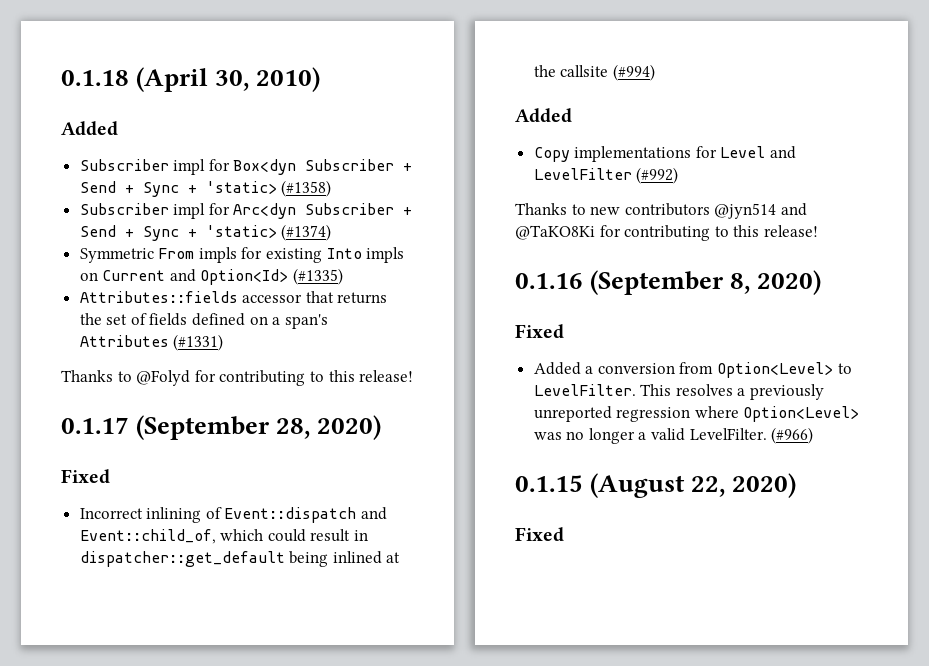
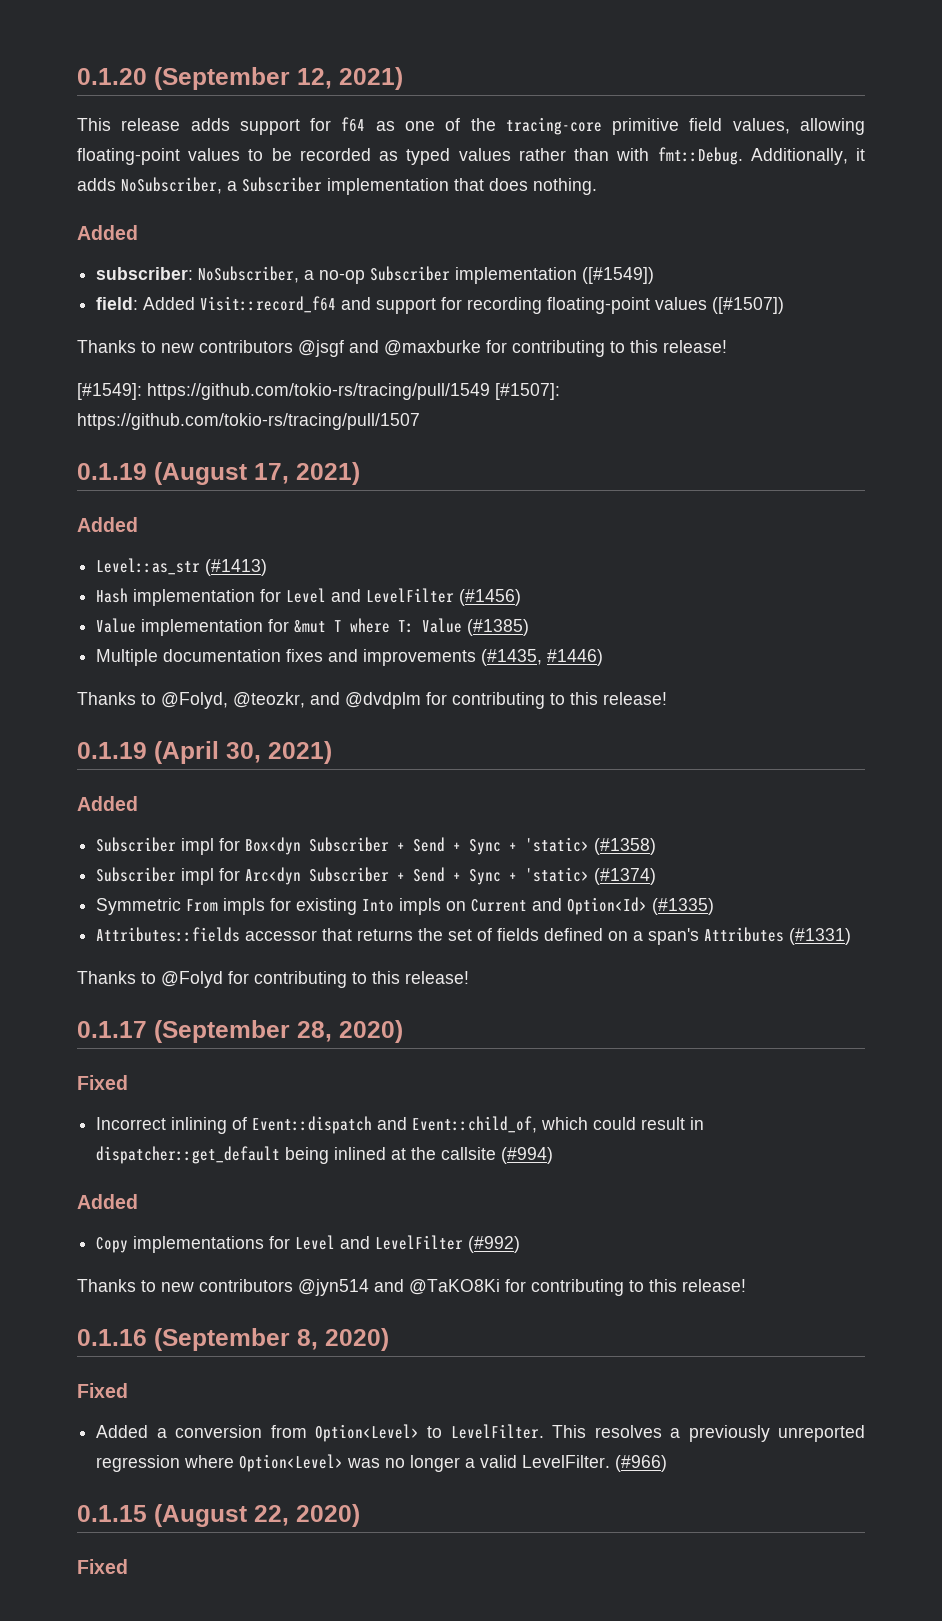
- 0.1.18 (April 30, 2010)
+ 0.1.20 (September 12, 2021)
+ This release adds support for f64 as one of the tracing-core primitive field values, allowing floating-point values to be recorded as typed values rather than with fmt::Debug. Additionally, it adds NoSubscriber, a Subscriber implementation that does nothing.
+ Added
+ subscriber: NoSubscriber, a no-op Subscriber implementation ([#1549])
+ field: Added Visit::record_f64 and support for recording floating-point values ([#1507])
+ Thanks to new contributors @jsgf and @maxburke for contributing to this release!
+ [#1549]: https://github.com/tokio-rs/tracing/pull/1549 [#1507]: https://github.com/tokio-rs/tracing/pull/1507
+ 0.1.19 (August 17, 2021)
+ Added
+ Level::as_str (#1413)
+ Hash implementation for Level and LevelFilter (#1456)
+ Value implementation for &mut T where T: Value (#1385)
+ Multiple documentation fixes and improvements (#1435, #1446)
+ Thanks to @Folyd, @teozkr, and @dvdplm for contributing to this release!
+ 0.1.19 (April 30, 2021)

